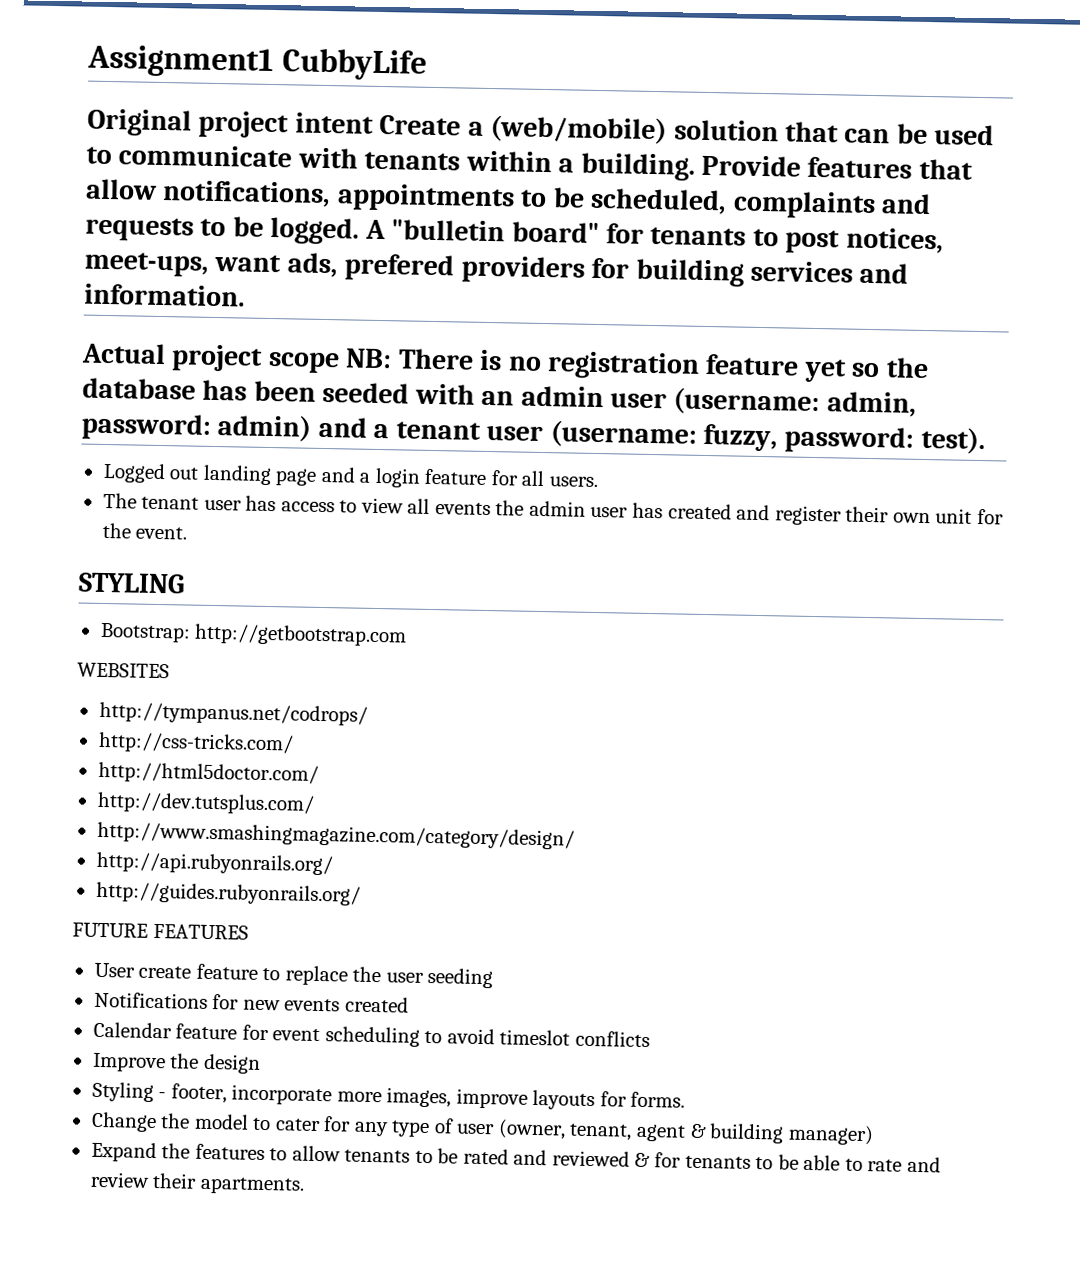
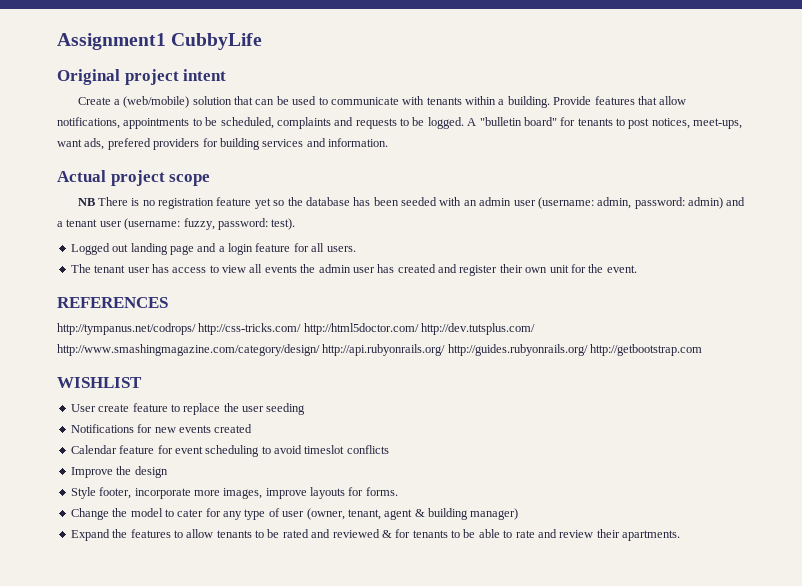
- Original project intent Create a (web/mobile) solution that can be used to communicate with tenants within a building.
+ Original project intent
+ Create a (web/mobile) solution that can be used to communicate with tenants within a building.
- Actual project scope NB: There is no registration feature yet so the database has been seeded with an admin user (username: admin, password: admin) and a tenant user (username: fuzzy, password: test).
+ Actual project scope
+ NB There is no registration feature yet so the database has been seeded with an admin user (username: admin, password: admin) and a tenant user (username: fuzzy, password: test).
- STYLING
- Bootstrap: http://getbootstrap.com
- WEBSITES
- http://tympanus.net/codrops/
- http://css-tricks.com/
- http://html5doctor.com/
- http://dev.tutsplus.com/
- http://www.smashingmagazine.com/category/design/
- http://api.rubyonrails.org/
- http://guides.rubyonrails.org/
- FUTURE FEATURES
+ REFERENCES
+ http://tympanus.net/codrops/ http://css-tricks.com/ http://html5doctor.com/ http://dev.tutsplus.com/ http://www.smashingmagazine.com/category/design/ http://api.rubyonrails.org/ http://guides.rubyonrails.org/ http://getbootstrap.com
+ WISHLIST
- Styling - footer, incorporate more images, improve layouts for forms.
+ Style footer, incorporate more images, improve layouts for forms.

